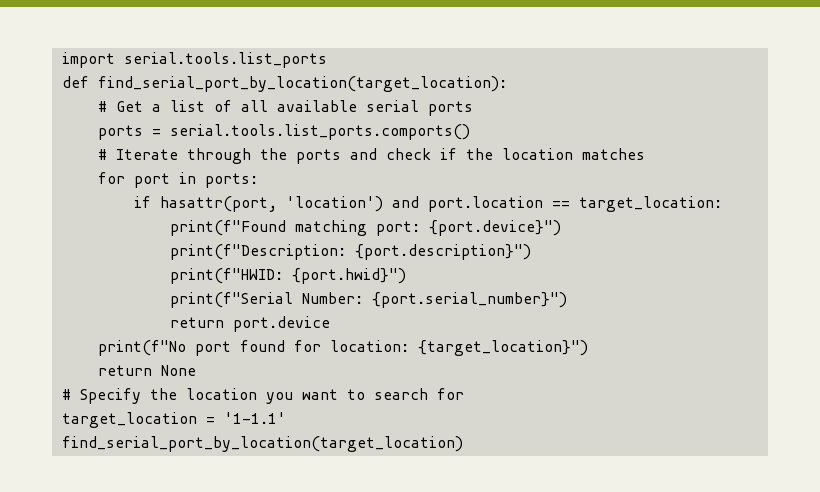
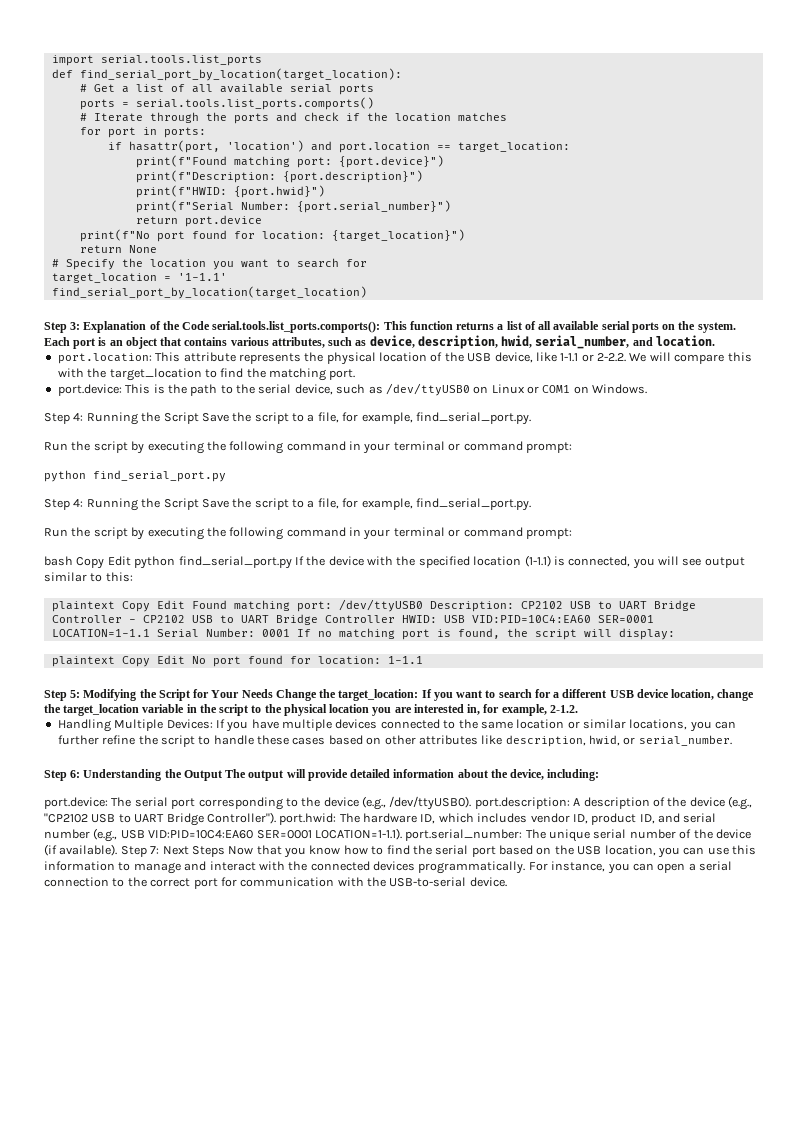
+ Step 3: Explanation of the Code serial.tools.list_ports.comports(): This function returns a list of all available serial ports on the system. Each port is an object that contains various attributes, such as device, description, hwid, serial_number, and location.
+ port.location: This attribute represents the physical location of the USB device, like 1-1.1 or 2-2.2. We will compare this with the target_location to find the matching port.
+ port.device: This is the path to the serial device, such as /dev/ttyUSB0 on Linux or COM1 on Windows.
+ Step 4: Running the Script Save the script to a file, for example, find_serial_port.py.
+ Run the script by executing the following command in your terminal or command prompt:
+ python find_serial_port.py
+ Step 4: Running the Script Save the script to a file, for example, find_serial_port.py.
+ Run the script by executing the following command in your terminal or command prompt:
+ bash Copy Edit python find_serial_port.py If the device with the specified location (1-1.1) is connected, you will see output similar to this:
+ plaintext Copy Edit Found matching port: /dev/ttyUSB0 Description: CP2102 USB to UART Bridge Controller - CP2102 USB to UART Bridge Controller HWID: USB VID:PID=10C4:EA60 SER=0001 LOCATION=1-1.1 Serial Number: 0001 If no matching port is found, the script will display:
+ plaintext Copy Edit No port found for location: 1-1.1
+ Step 5: Modifying the Script for Your Needs Change the target_location: If you want to search for a different USB device location, change the target_location variable in the script to the physical location you are interested in, for example, 2-1.2.
+ Handling Multiple Devices: If you have multiple devices connected to the same location or similar locations, you can further refine the script to handle these cases based on other attributes like description, hwid, or serial_number.
+ Step 6: Understanding the Output The output will provide detailed information about the device, including:
+ port.device: The serial port corresponding to the device (e.g., /dev/ttyUSB0). port.description: A description of the device (e.g., "CP2102 USB to UART Bridge Controller"). port.hwid: The hardware ID, which includes vendor ID, product ID, and serial number (e.g., USB VID:PID=10C4:EA60 SER=0001 LOCATION=1-1.1). port.serial_number: The unique serial number of the device (if available). Step 7: Next Steps Now that you know how to find the serial port based on the USB location, you can use this information to manage and interact with the connected devices programmatically. For instance, you can open a serial connection to the correct port for communication with the USB-to-serial device.

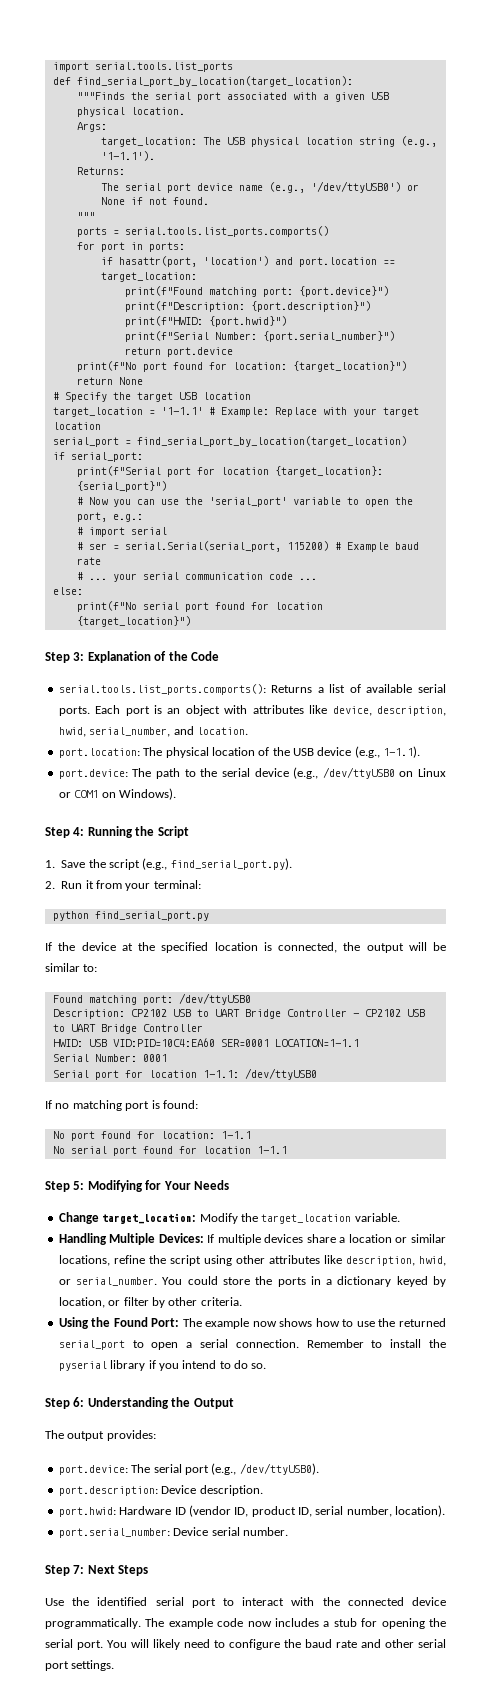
- # Get a list of all available serial ports
+ """Finds the serial port associated with a given USB physical location.
+ Args:
+ target_location: The USB physical location string (e.g., '1-1.1').
+ Returns:
+ The serial port device name (e.g., '/dev/ttyUSB0') or None if not found.
+ """
  ports = serial.tools.list_ports.comports()
- # Iterate through the ports and check if the location matches
- # Specify the location you want to search for
- target_location = '1-1.1'
- find_serial_port_by_location(target_location)
+ # Specify the target USB location
+ target_location = '1-1.1' # Example: Replace with your target location
+ serial_port = find_serial_port_by_location(target_location)
+ if serial_port:
+ print(f"Serial port for location {target_location}: {serial_port}")
+ # Now you can use the 'serial_port' variable to open the port, e.g.:
+ # import serial
+ # ser = serial.Serial(serial_port, 115200) # Example baud rate
+ # ... your serial communication code ...
+ else:
+ print(f"No serial port found for location {target_location}")
- Step 3: Explanation of the Code serial.tools.list_ports.comports(): This function returns a list of all available serial ports on the system.
+ Step 3: Explanation of the Code
+ serial.tools.list_ports.comports(): Returns a list of available serial ports.
- Each port is an object that contains various attributes, such as device, description, hwid, serial_number, and location.
+ Each port is an object with attributes like device, description, hwid, serial_number, and location.
- This attribute represents the physical location of the USB device, like 1-1.1 or 2-2.2. We will compare this with the target_location to find the matching port.
- port.device: This is the path to the serial device, such as /dev/ttyUSB0 on Linux or COM1 on Windows.
- Step 4: Running the Script Save the script to a file, for example, find_serial_port.py.
- Run the script by executing the following command in your terminal or command prompt:
+ The physical location of the USB device (e.g., 1-1.1).
+ port.device: The path to the serial device (e.g., /dev/ttyUSB0 on Linux or COM1 on Windows).
+ Step 4: Running the Script
+ 1. Save the script (e.g., find_serial_port.py).
+ 2. Run it from your terminal:
  python find_serial_port.py
- Step 4: Running the Script Save the script to a file, for example, find_serial_port.py.
- Run the script by executing the following command in your terminal or command prompt:
- bash Copy Edit python find_serial_port.py If the device with the specified location (1-1.1) is connected, you will see output similar to this:
- plaintext Copy Edit Found matching port: /dev/ttyUSB0 Description:
+ If the device at the specified location is connected, the output will be similar to:
+ Found matching port: /dev/ttyUSB0
+ Description:
- CP2102 USB to UART Bridge Controller - CP2102 USB to UART Bridge Controller HWID:
+ CP2102 USB to UART Bridge Controller - CP2102 USB to UART Bridge Controller
+ HWID:
- USB VID:PID=10C4:EA60 SER=0001 LOCATION=1-1.1 Serial Number:
+ USB VID:PID=10C4:EA60 SER=0001 LOCATION=1-1.1
+ Serial Number:
- 0001 If no matching port is found, the script will display:
- plaintext Copy Edit No port found for location:
+ 0001
+ Serial port for location 1-1.1: /dev/ttyUSB0
+ If no matching port is found:
+ No port found for location:
+ No serial port found for location 1-1.1
- Step 5: Modifying the Script for Your Needs Change the target_location: If you want to search for a different USB device location, change the target_location variable in the script to the physical location you are interested in, for example, 2-1.2.
- Handling Multiple Devices: If you have multiple devices connected to the same location or similar locations, you can further refine the script to handle these cases based on other attributes like description, hwid, or serial_number.
+ Step 5: Modifying for Your Needs
+ Change target_location: Modify the target_location variable.
+ Handling Multiple Devices: If multiple devices share a location or similar locations, refine the script using other attributes like description, hwid, or serial_number. You could store the ports in a dictionary keyed by location, or filter by other criteria.
+ Using the Found Port: The example now shows how to use the returned serial_port to open a serial connection. Remember to install the pyserial library if you intend to do so.
- Step 6: Understanding the Output The output will provide detailed information about the device, including:
- port.device: The serial port corresponding to the device (e.g., /dev/ttyUSB0). port.description: A description of the device (e.g., "CP2102 USB to UART Bridge Controller"). port.hwid: The hardware ID, which includes vendor ID, product ID, and serial number (e.g., USB VID:PID=10C4:EA60 SER=0001 LOCATION=1-1.1). port.serial_number: The unique serial number of the device (if available). Step 7: Next Steps Now that you know how to find the serial port based on the USB location, you can use this information to manage and interact with the connected devices programmatically. For instance, you can open a serial connection to the correct port for communication with the USB-to-serial device.
+ Step 6: Understanding the Output
+ The output provides:
+ port.device: The serial port (e.g., /dev/ttyUSB0).
+ port.description: Device description.
+ port.hwid: Hardware ID (vendor ID, product ID, serial number, location).
+ port.serial_number: Device serial number.
+ Step 7: Next Steps
+ Use the identified serial port to interact with the connected device programmatically. The example code now includes a stub for opening the serial port. You will likely need to configure the baud rate and other serial port settings.

